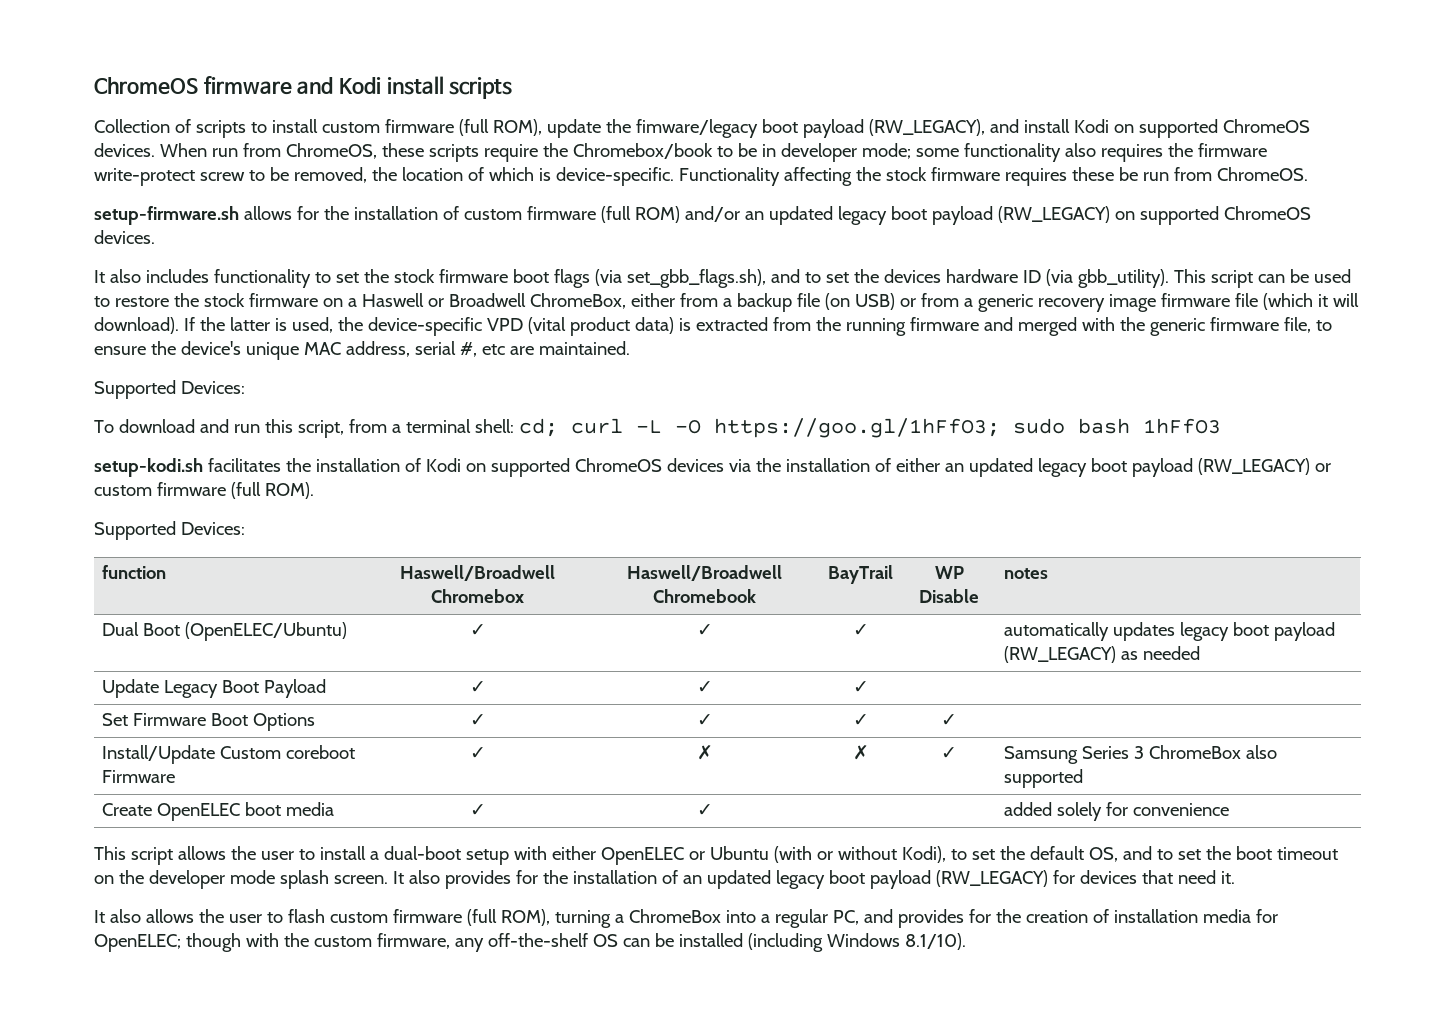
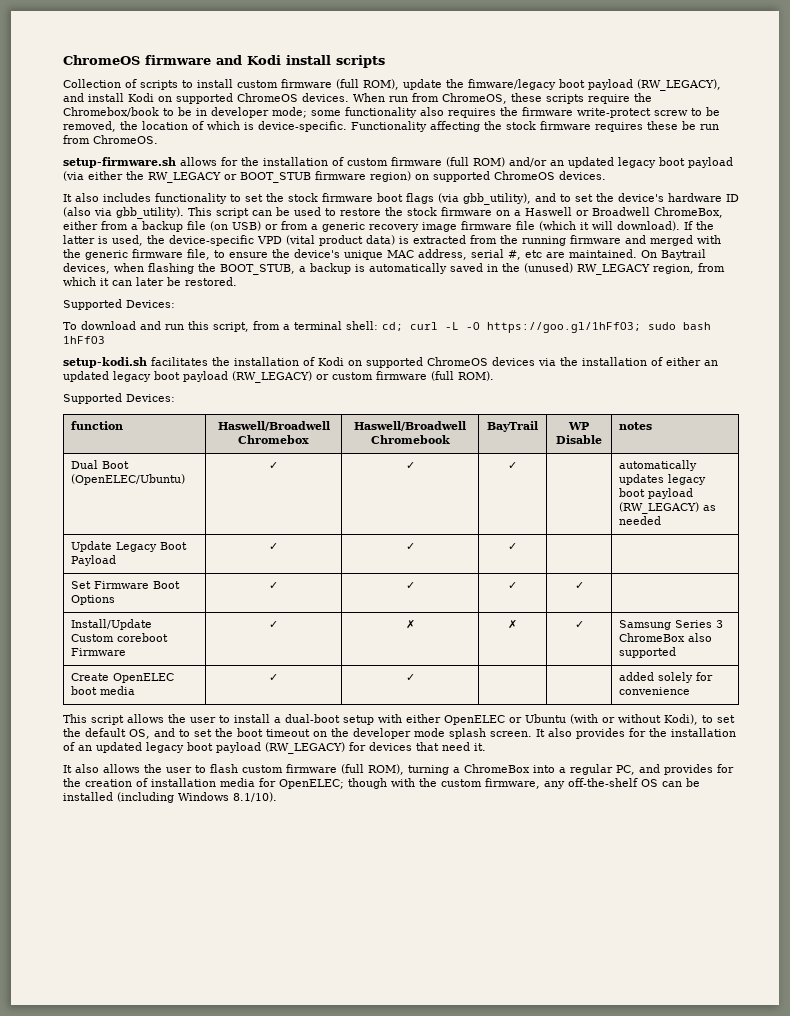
- setup-firmware.sh allows for the installation of custom firmware (full ROM) and/or an updated legacy boot payload (RW_LEGACY) on supported ChromeOS devices.
+ setup-firmware.sh allows for the installation of custom firmware (full ROM) and/or an updated legacy boot payload (via either the RW_LEGACY or BOOT_STUB firmware region) on supported ChromeOS devices.
- It also includes functionality to set the stock firmware boot flags (via set_gbb_flags.sh), and to set the devices hardware ID (via gbb_utility).
+ It also includes functionality to set the stock firmware boot flags (via gbb_utility), and to set the device's hardware ID (also via gbb_utility).
+ On Baytrail devices, when flashing the BOOT_STUB, a backup is automatically saved in the (unused) RW_LEGACY region, from which it can later be restored.

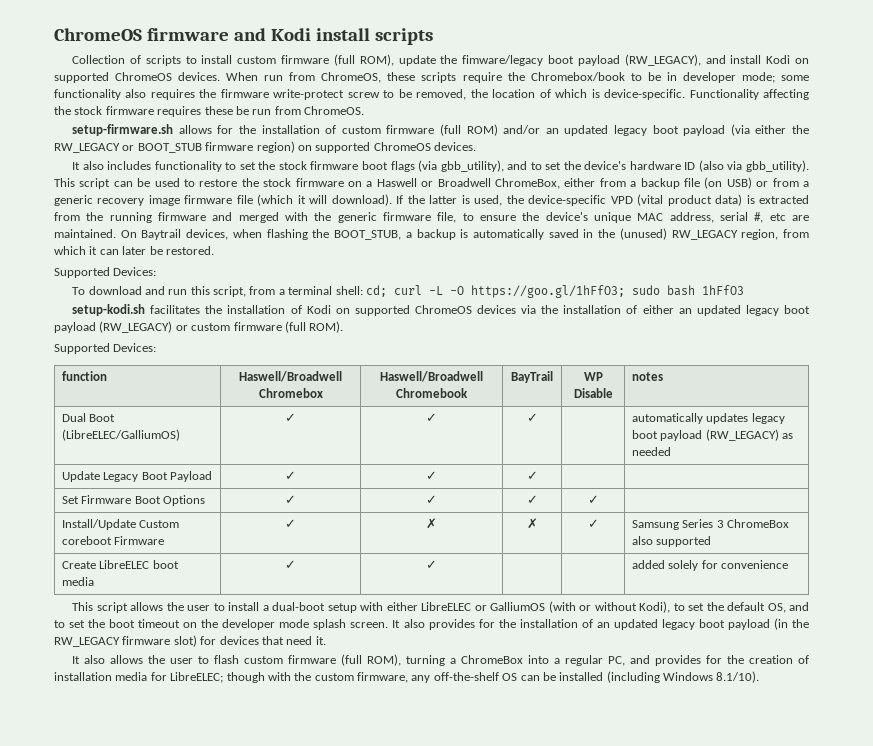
- Dual Boot (OpenELEC/Ubuntu) | ✓ | ✓ | ✓ | | automatically updates legacy boot payload (RW_LEGACY) as needed
+ Dual Boot (LibreELEC/GalliumOS) | ✓ | ✓ | ✓ | | automatically updates legacy boot payload (RW_LEGACY) as needed
- Create OpenELEC boot media | ✓ | ✓ | | | added solely for convenience
+ Create LibreELEC boot media | ✓ | ✓ | | | added solely for convenience
- This script allows the user to install a dual-boot setup with either OpenELEC or Ubuntu (with or without Kodi), to set the default OS, and to set the boot timeout on the developer mode splash screen.
+ This script allows the user to install a dual-boot setup with either LibreELEC or GalliumOS (with or without Kodi), to set the default OS, and to set the boot timeout on the developer mode splash screen.
- It also provides for the installation of an updated legacy boot payload (RW_LEGACY) for devices that need it.
+ It also provides for the installation of an updated legacy boot payload (in the RW_LEGACY firmware slot) for devices that need it.
- It also allows the user to flash custom firmware (full ROM), turning a ChromeBox into a regular PC, and provides for the creation of installation media for OpenELEC; though with the custom firmware, any off-the-shelf OS can be installed (including Windows 8.1/10).
+ It also allows the user to flash custom firmware (full ROM), turning a ChromeBox into a regular PC, and provides for the creation of installation media for LibreELEC; though with the custom firmware, any off-the-shelf OS can be installed (including Windows 8.1/10).

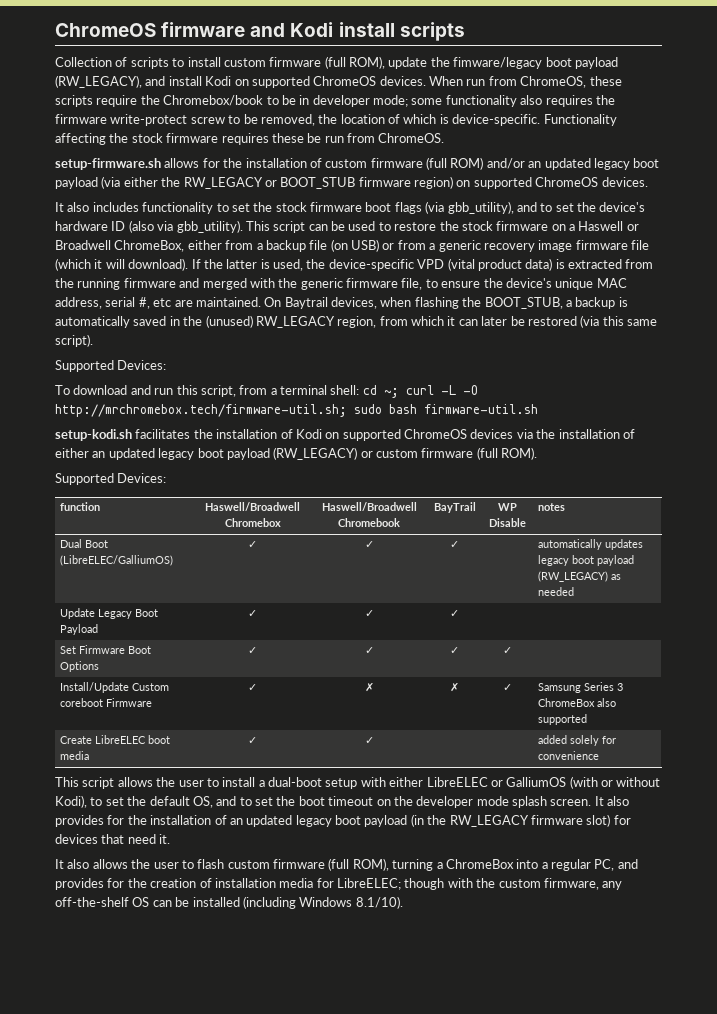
- On Baytrail devices, when flashing the BOOT_STUB, a backup is automatically saved in the (unused) RW_LEGACY region, from which it can later be restored.
+ On Baytrail devices, when flashing the BOOT_STUB, a backup is automatically saved in the (unused) RW_LEGACY region, from which it can later be restored (via this same script).
- To download and run this script, from a terminal shell: cd; curl -L -O https://goo.gl/1hFfO3; sudo bash 1hFfO3
+ To download and run this script, from a terminal shell: cd ~; curl -L -O http://mrchromebox.tech/firmware-util.sh; sudo bash firmware-util.sh

